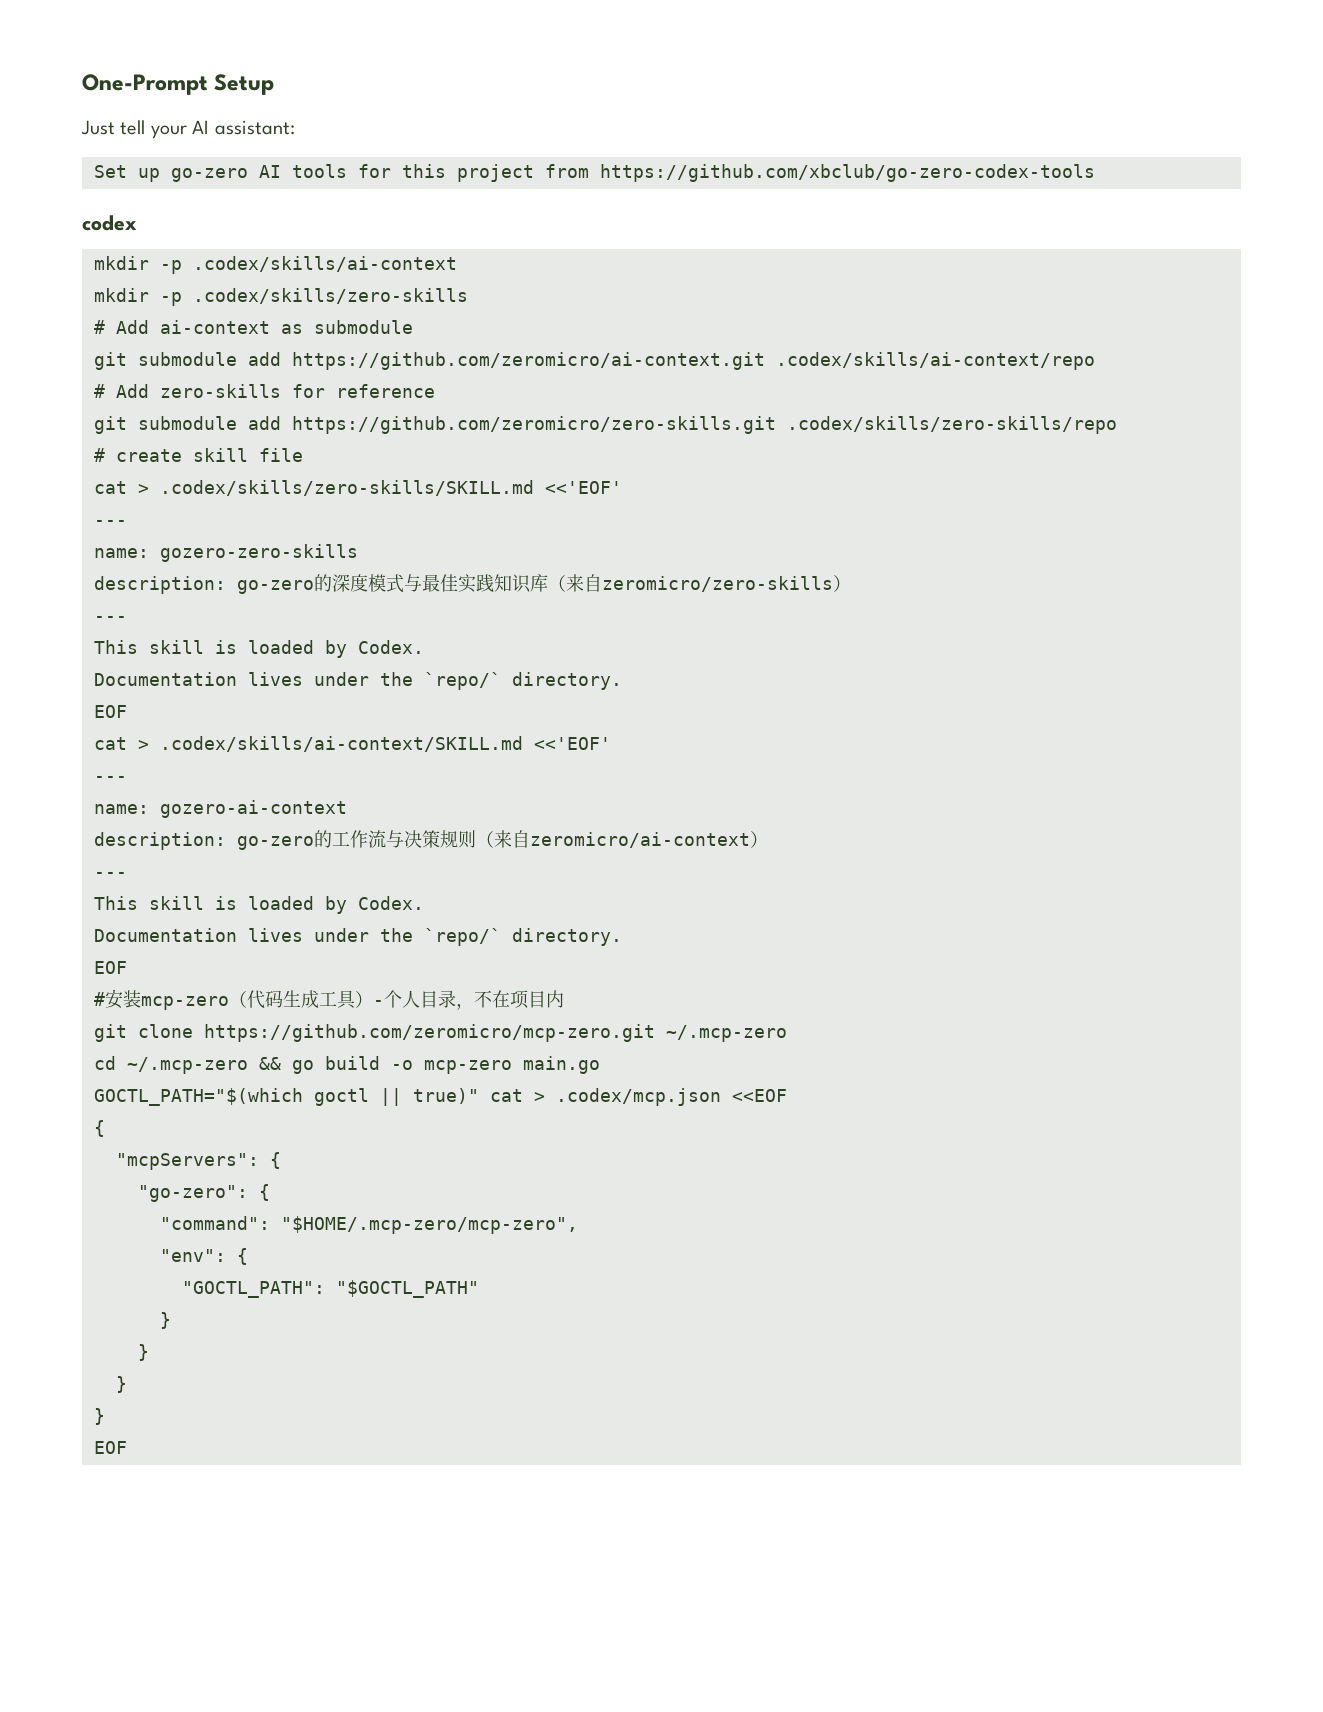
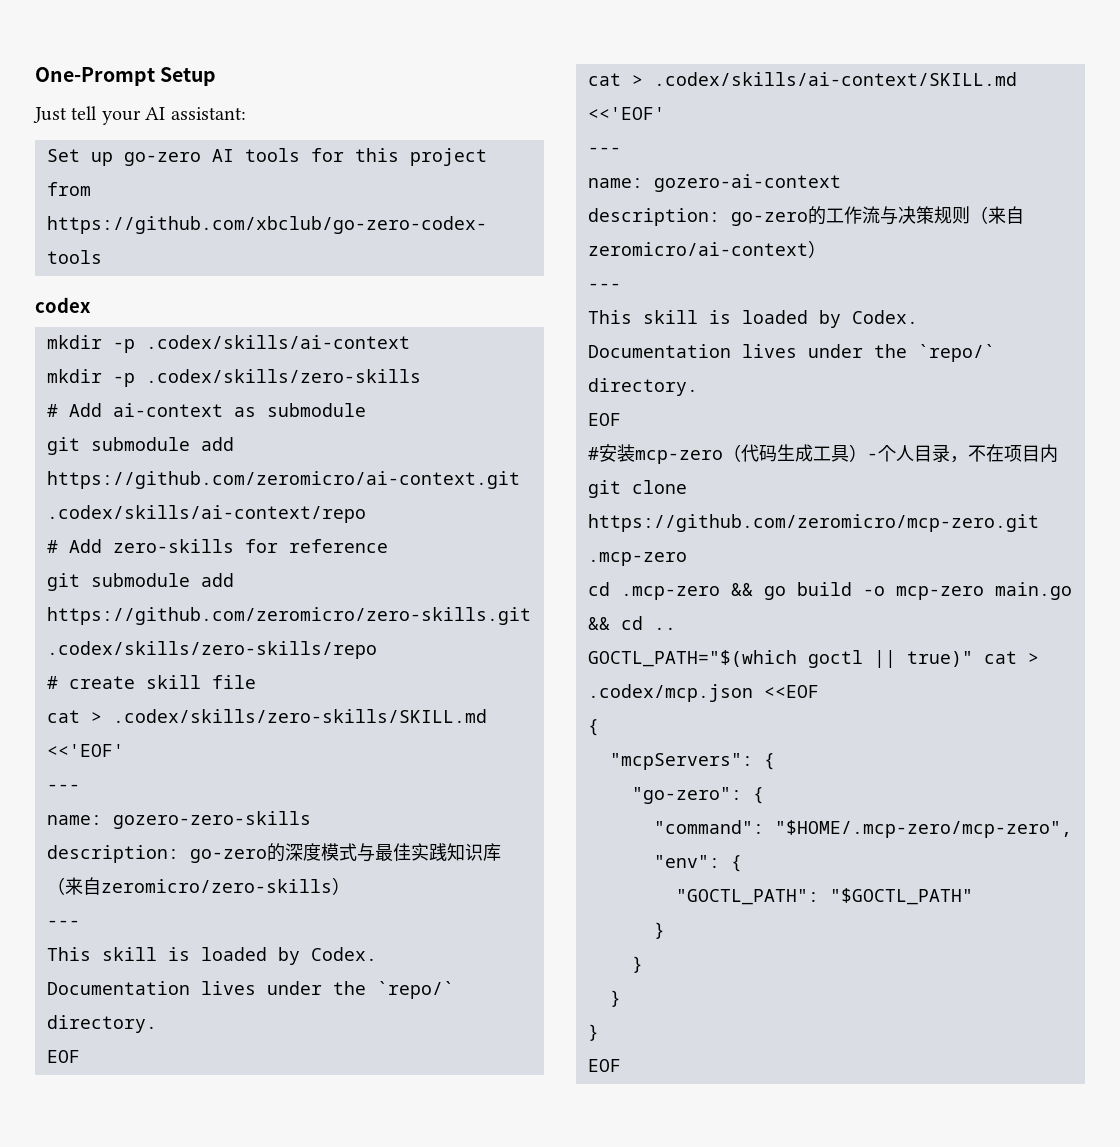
- git clone https://github.com/zeromicro/mcp-zero.git ~/.mcp-zero
- cd ~/.mcp-zero && go build -o mcp-zero main.go
+ git clone https://github.com/zeromicro/mcp-zero.git .mcp-zero
+ cd .mcp-zero && go build -o mcp-zero main.go && cd ..

